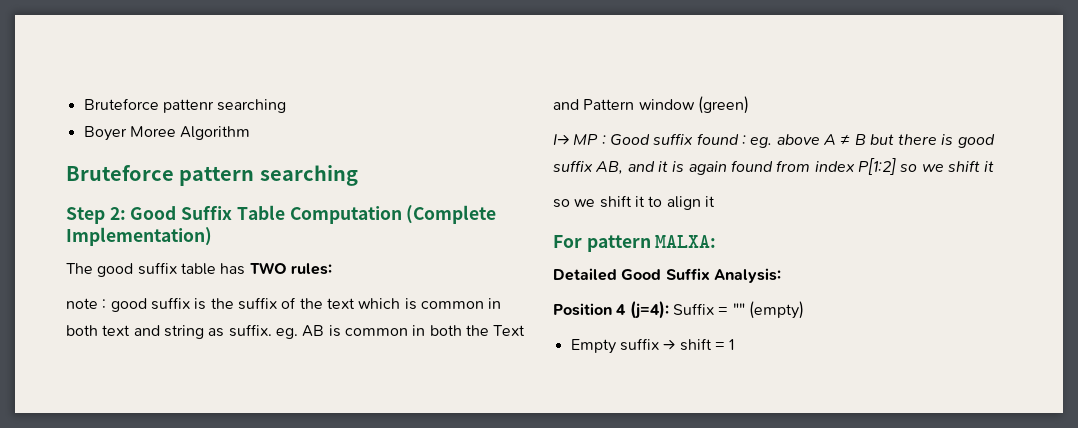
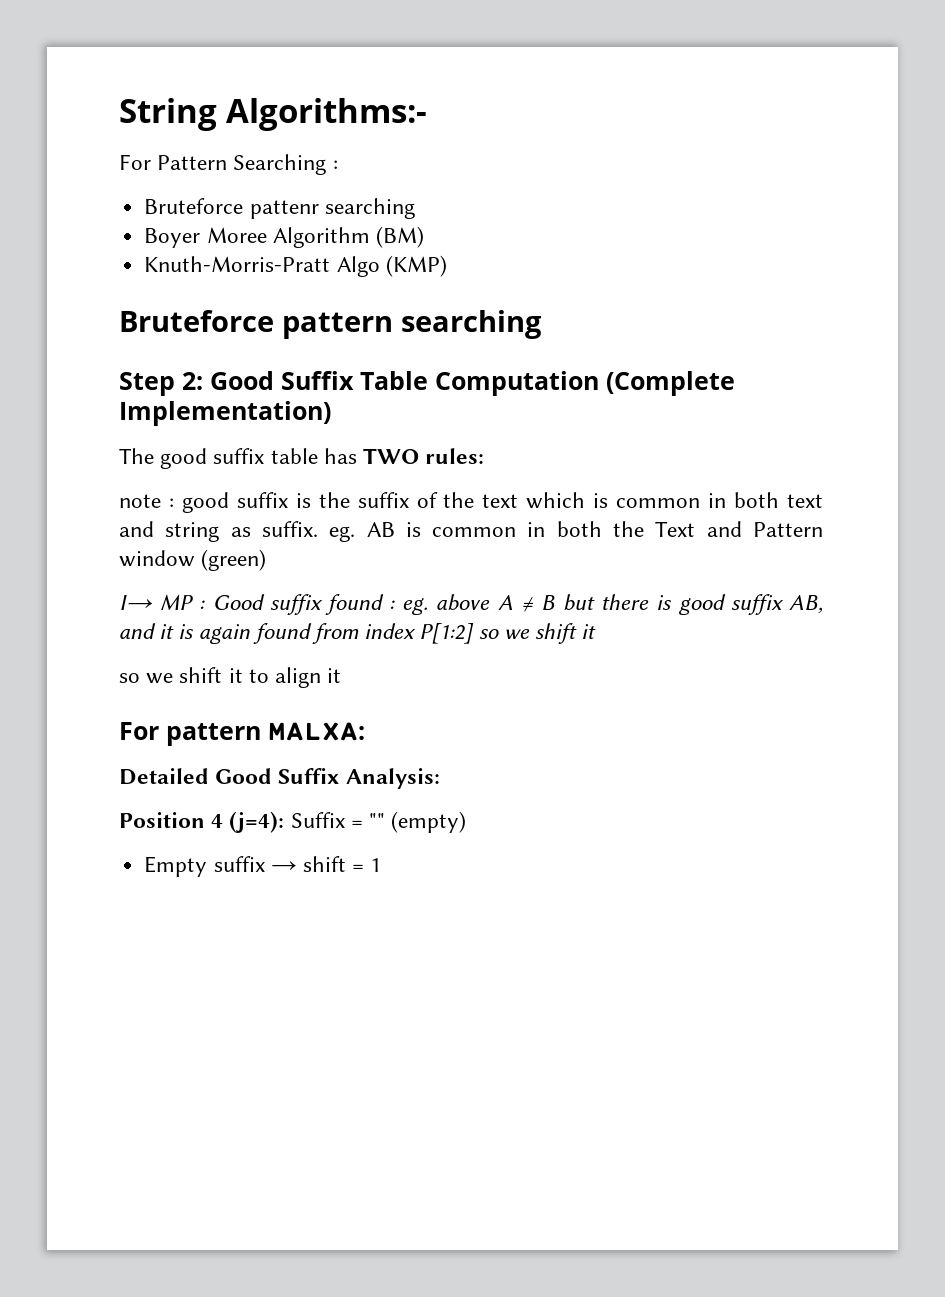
+ String Algorithms:-
+ For Pattern Searching :
- Boyer Moree Algorithm
+ Boyer Moree Algorithm (BM)
+ Knuth-Morris-Pratt Algo (KMP)

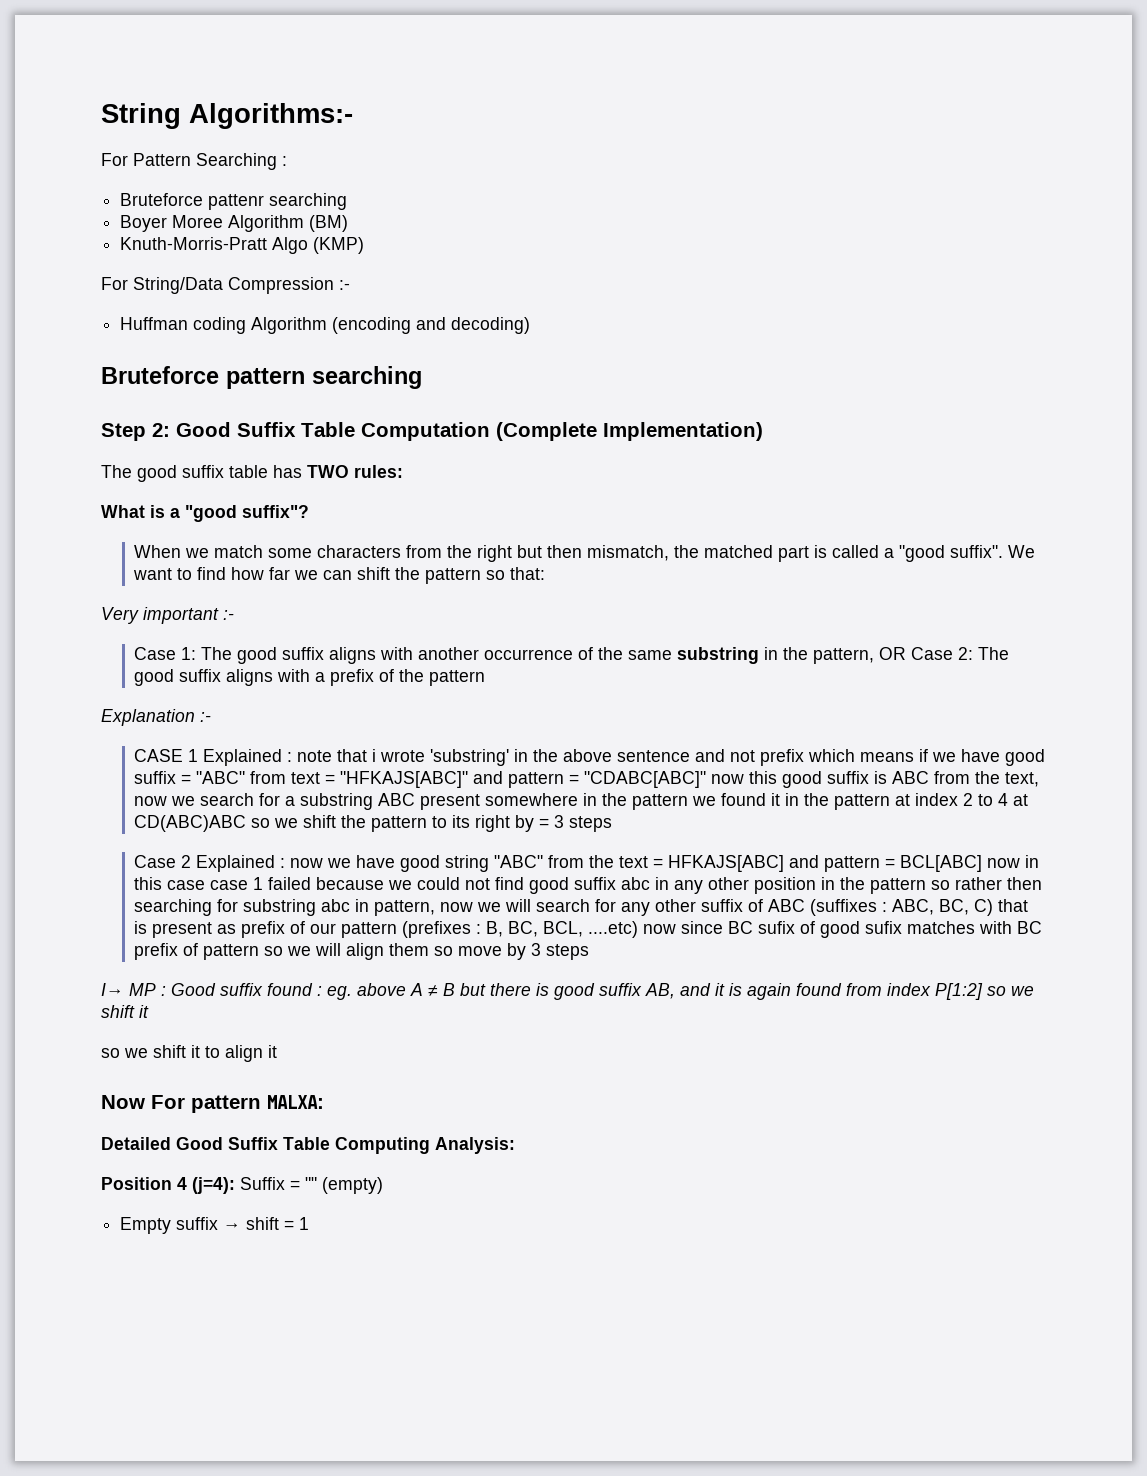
+ For String/Data Compression :-
+ Huffman coding Algorithm (encoding and decoding)
- note : good suffix is the suffix of the text which is common in both text and string as suffix. eg. AB is common in both the Text and Pattern window (green)
+ What is a "good suffix"?
+ When we match some characters from the right but then mismatch, the matched part is called a "good suffix". We want to find how far we can shift the pattern so that:
+ Very important :-
+ Case 1: The good suffix aligns with another occurrence of the same substring in the pattern, OR Case 2: The good suffix aligns with a prefix of the pattern
+ Explanation :-
+ CASE 1 Explained : note that i wrote 'substring' in the above sentence and not prefix which means if we have good suffix = "ABC" from text = "HFKAJS[ABC]" and pattern = "CDABC[ABC]" now this good suffix is ABC from the text, now we search for a substring ABC present somewhere in the pattern we found it in the pattern at index 2 to 4 at CD(ABC)ABC so we shift the pattern to its right by = 3 steps
+ Case 2 Explained : now we have good string "ABC" from the text = HFKAJS[ABC] and pattern = BCL[ABC] now in this case case 1 failed because we could not find good suffix abc in any other position in the pattern so rather then searching for substring abc in pattern, now we will search for any other suffix of ABC (suffixes : ABC, BC, C) that is present as prefix of our pattern (prefixes : B, BC, BCL, ....etc) now since BC sufix of good sufix matches with BC prefix of pattern so we will align them so move by 3 steps
- For pattern MALXA:
+ Now For pattern MALXA:
- Detailed Good Suffix Analysis:
+ Detailed Good Suffix Table Computing Analysis:

